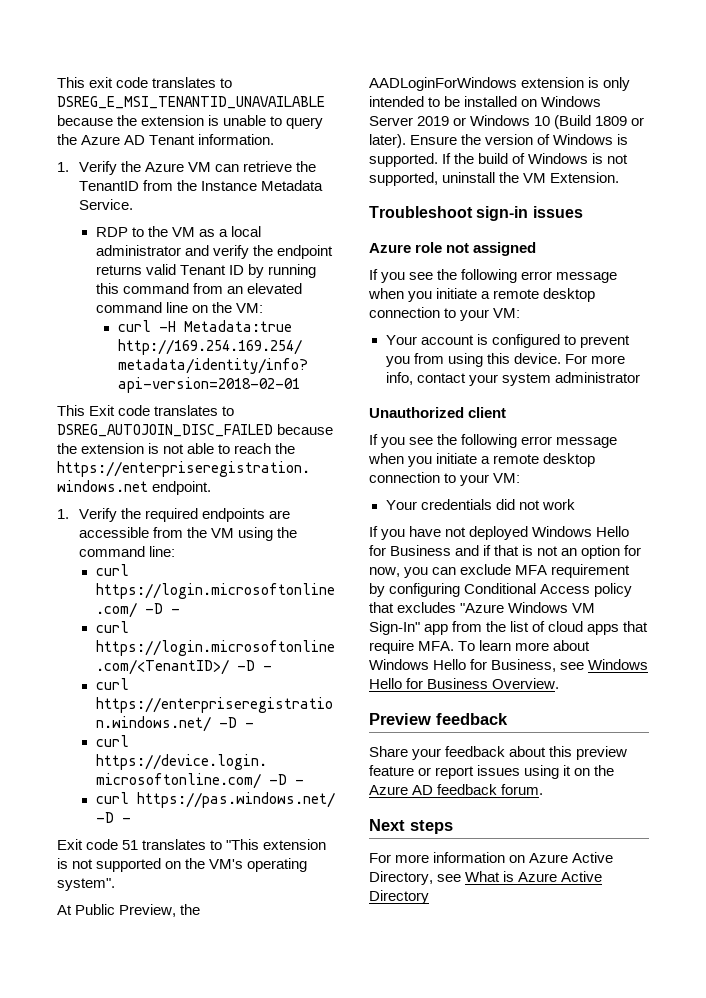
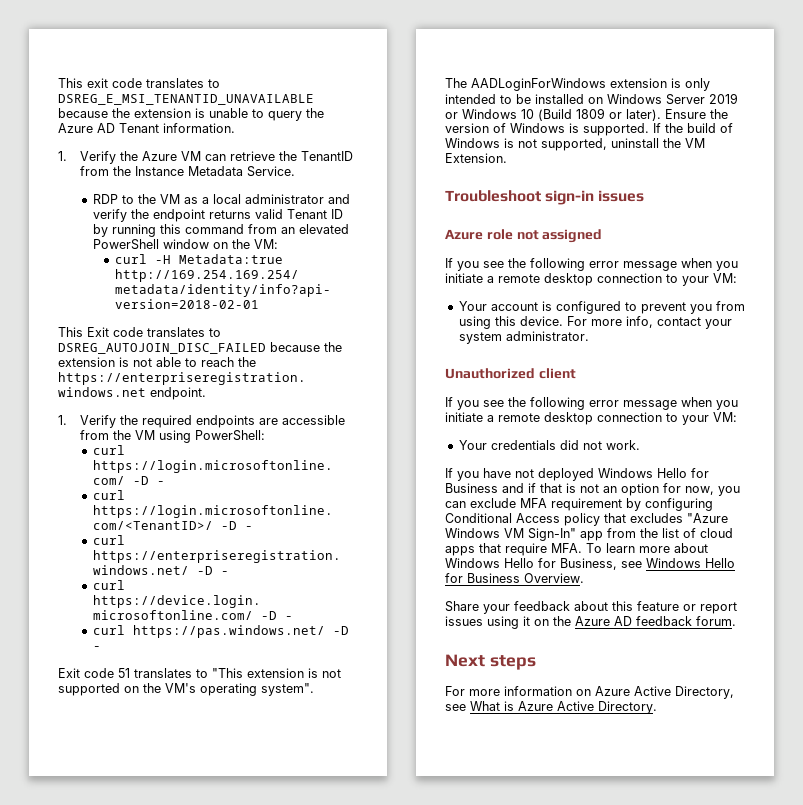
- RDP to the VM as a local administrator and verify the endpoint returns valid Tenant ID by running this command from an elevated command line on the VM:
+ RDP to the VM as a local administrator and verify the endpoint returns valid Tenant ID by running this command from an elevated PowerShell window on the VM:
- 1. Verify the required endpoints are accessible from the VM using the command line:
+ 1. Verify the required endpoints are accessible from the VM using PowerShell:
- At Public Preview, the AADLoginForWindows extension is only intended to be installed on Windows Server 2019 or Windows 10 (Build 1809 or later).
+ The AADLoginForWindows extension is only intended to be installed on Windows Server 2019 or Windows 10 (Build 1809 or later).
- For more info, contact your system administrator
+ For more info, contact your system administrator.
- Your credentials did not work
+ Your credentials did not work.
- Preview feedback
- Share your feedback about this preview feature or report issues using it on the Azure AD feedback forum.
+ Share your feedback about this feature or report issues using it on the Azure AD feedback forum.
- For more information on Azure Active Directory, see What is Azure Active Directory
+ For more information on Azure Active Directory, see What is Azure Active Directory.

